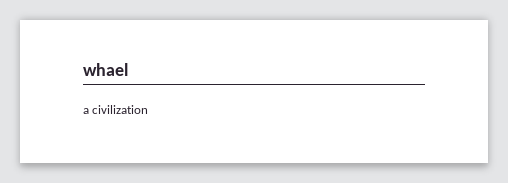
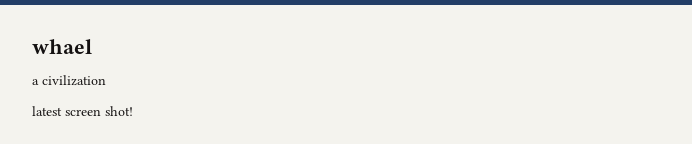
+ latest screen shot!

